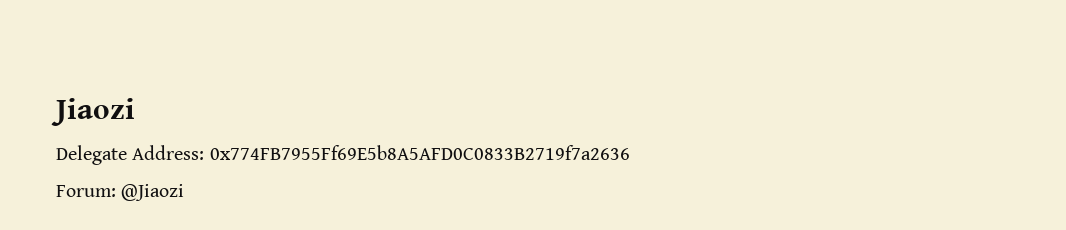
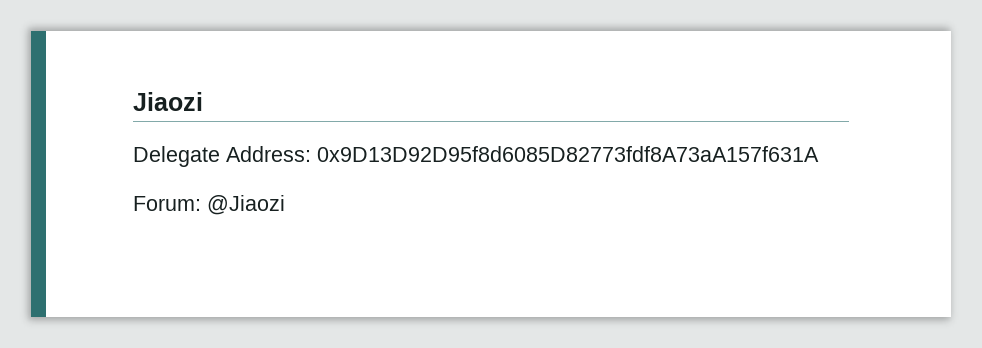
- Delegate Address: 0x774FB7955Ff69E5b8A5AFD0C0833B2719f7a2636
+ Delegate Address: 0x9D13D92D95f8d6085D82773fdf8A73aA157f631A

